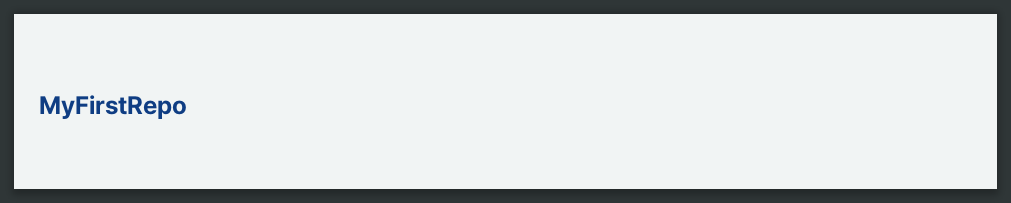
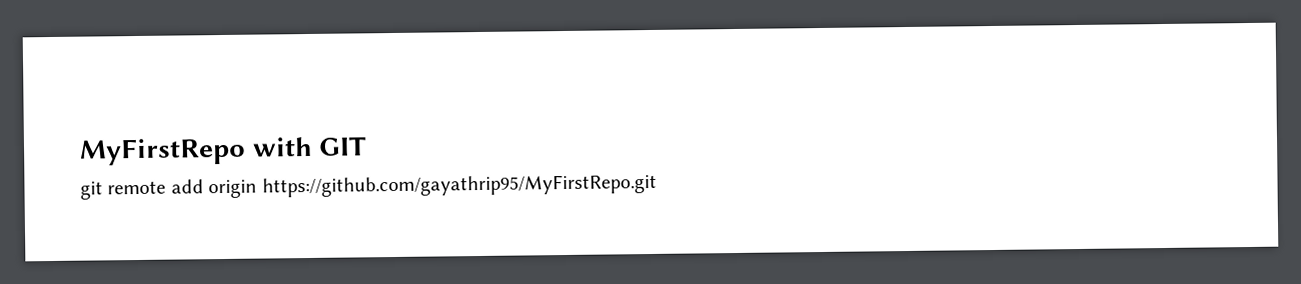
- MyFirstRepo
+ MyFirstRepo with GIT
+ git remote add origin https://github.com/gayathrip95/MyFirstRepo.git

